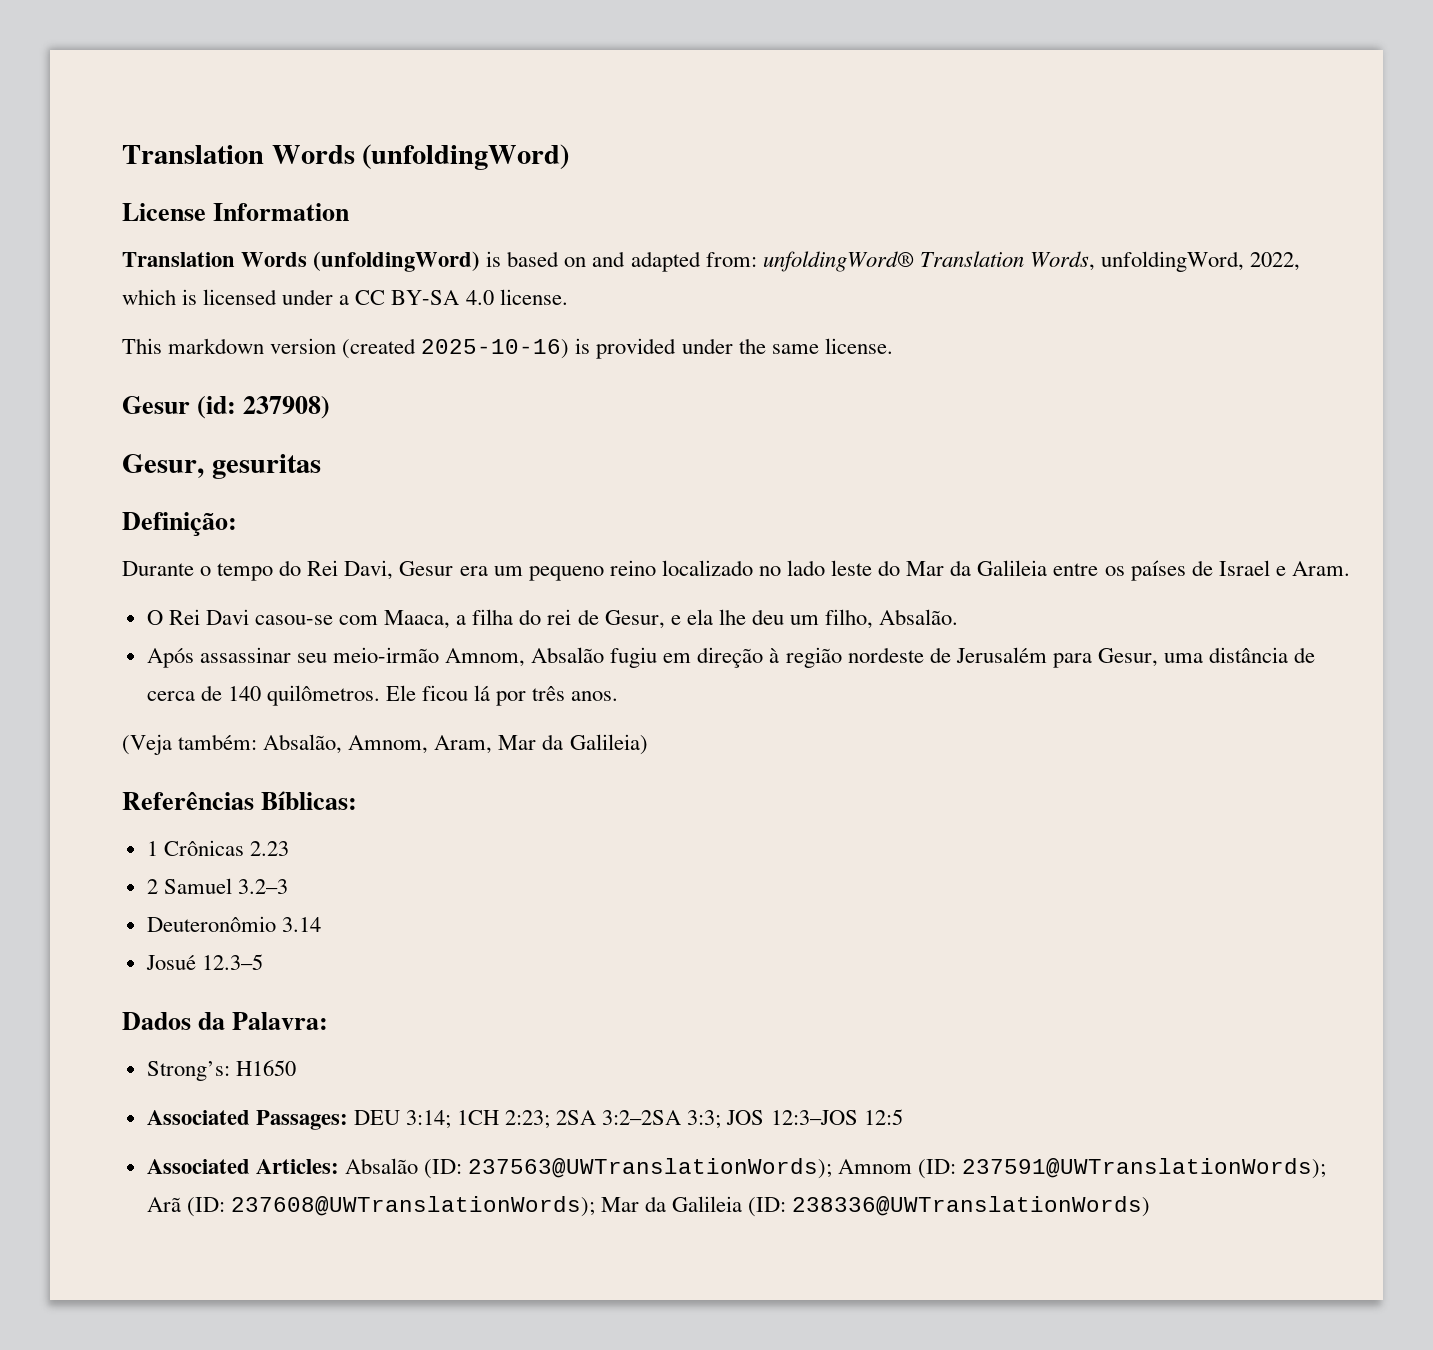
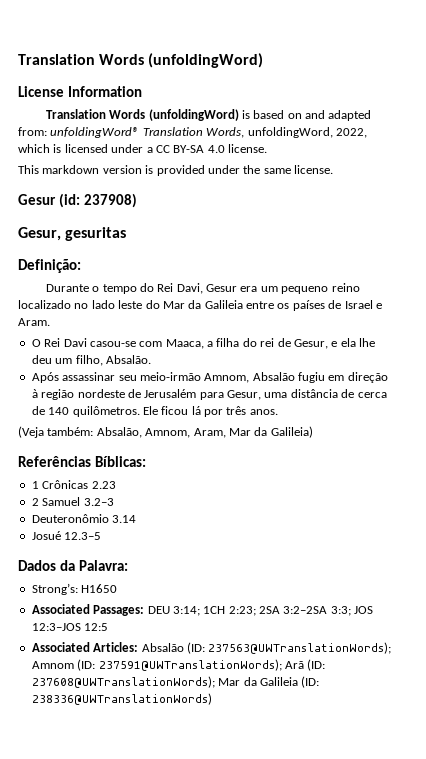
- This markdown version (created 2025-10-16) is provided under the same license.
+ This markdown version is provided under the same license.

